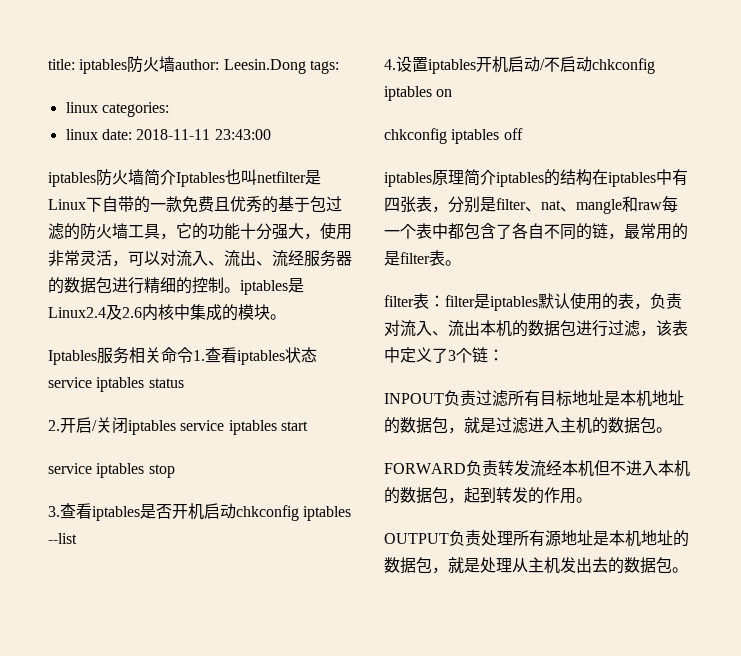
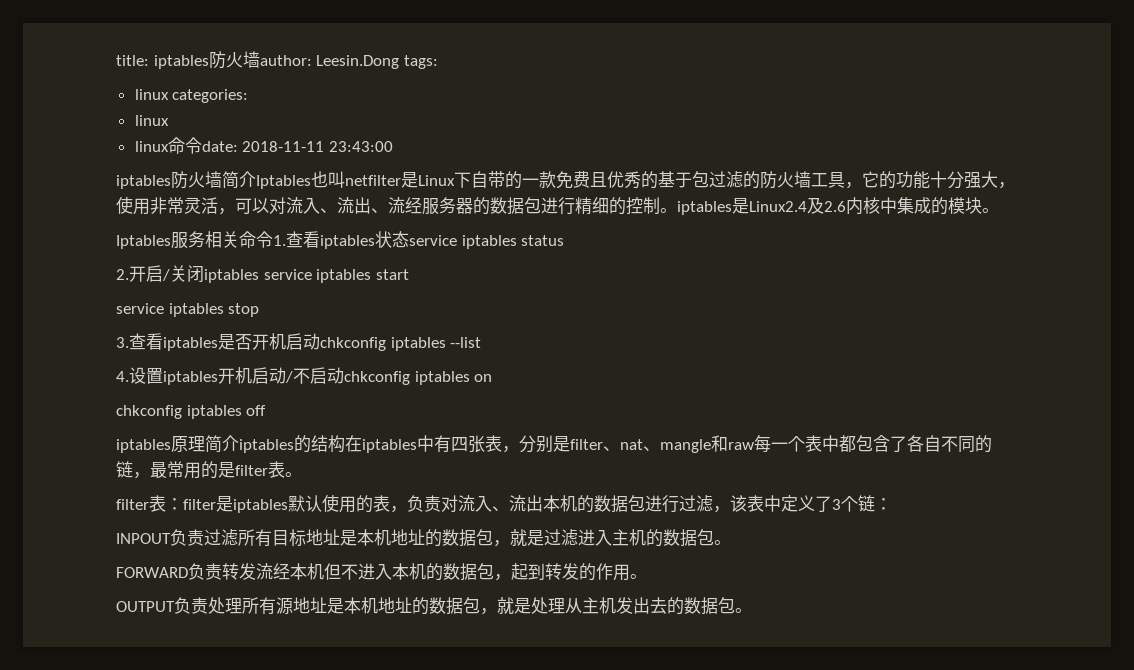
  linux categories:
- linux date: 2018-11-11 23:43:00
+ linux
+ linux命令date: 2018-11-11 23:43:00

